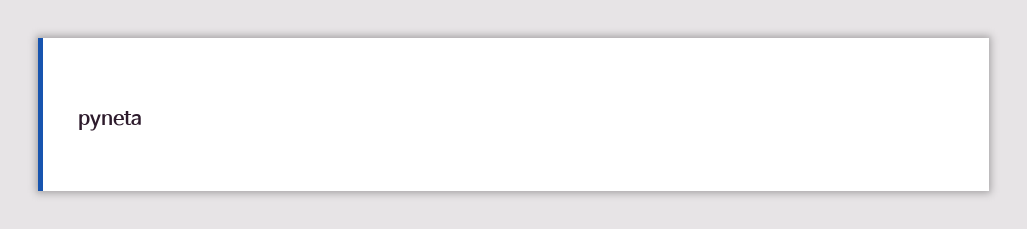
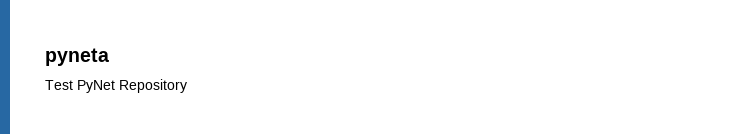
+ Test PyNet Repository

